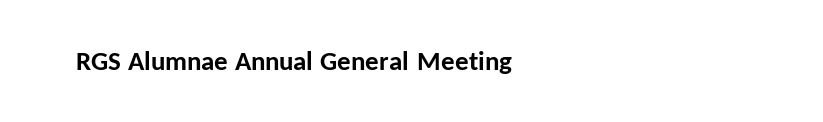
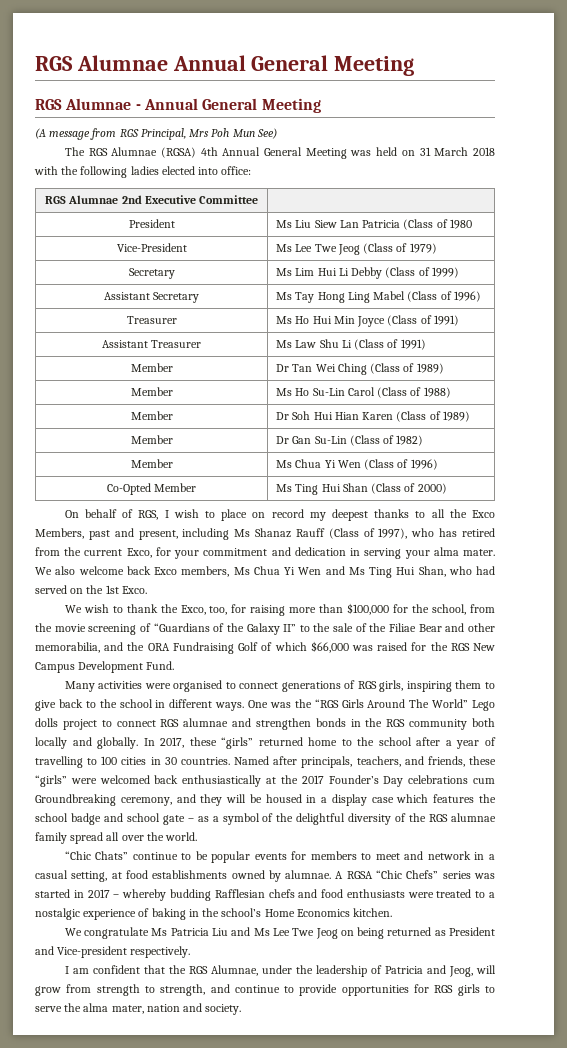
+ RGS Alumnae - Annual General Meeting
+ (A message from RGS Principal, Mrs Poh Mun See)
+ The RGS Alumnae (RGSA) 4th Annual General Meeting was held on 31 March 2018 with the following ladies elected into office:
+ RGS Alumnae 2nd Executive Committee |
+ President | Ms Liu Siew Lan Patricia (Class of 1980
+ Vice-President | Ms Lee Twe Jeog (Class of 1979)
+ Secretary | Ms Lim Hui Li Debby (Class of 1999)
+ Assistant Secretary | Ms Tay Hong Ling Mabel (Class of 1996)
+ Treasurer | Ms Ho Hui Min Joyce (Class of 1991)
+ Assistant Treasurer | Ms Law Shu Li (Class of 1991)
+ Member | Dr Tan Wei Ching (Class of 1989)
+ Member | Ms Ho Su-Lin Carol (Class of 1988)
+ Member | Dr Soh Hui Hian Karen (Class of 1989)
+ Member | Dr Gan Su-Lin (Class of 1982)
+ Member | Ms Chua Yi Wen (Class of 1996)
+ Co-Opted Member | Ms Ting Hui Shan (Class of 2000)
+ On behalf of RGS, I wish to place on record my deepest thanks to all the Exco Members, past and present, including Ms Shanaz Rauff (Class of 1997), who has retired from the current Exco, for your commitment and dedication in serving your alma mater. We also welcome back Exco members, Ms Chua Yi Wen and Ms Ting Hui Shan, who had served on the 1st Exco.
+ We wish to thank the Exco, too, for raising more than $100,000 for the school, from the movie screening of “Guardians of the Galaxy II” to the sale of the Filiae Bear and other memorabilia, and the ORA Fundraising Golf of which $66,000 was raised for the RGS New Campus Development Fund.
+ Many activities were organised to connect generations of RGS girls, inspiring them to give back to the school in different ways. One was the “RGS Girls Around The World” Lego dolls project to connect RGS alumnae and strengthen bonds in the RGS community both locally and globally. In 2017, these “girls” returned home to the school after a year of travelling to 100 cities in 30 countries. Named after principals, teachers, and friends, these “girls” were welcomed back enthusiastically at the 2017 Founder’s Day celebrations cum Groundbreaking ceremony, and they will be housed in a display case which features the school badge and school gate – as a symbol of the delightful diversity of the RGS alumnae family spread all over the world.
+ “Chic Chats” continue to be popular events for members to meet and network in a casual setting, at food establishments owned by alumnae. A RGSA “Chic Chefs” series was started in 2017 – whereby budding Rafflesian chefs and food enthusiasts were treated to a nostalgic experience of baking in the school’s Home Economics kitchen.
+ We congratulate Ms Patricia Liu and Ms Lee Twe Jeog on being returned as President and Vice-president respectively.
+ I am confident that the RGS Alumnae, under the leadership of Patricia and Jeog, will grow from strength to strength, and continue to provide opportunities for RGS girls to serve the alma mater, nation and society.

